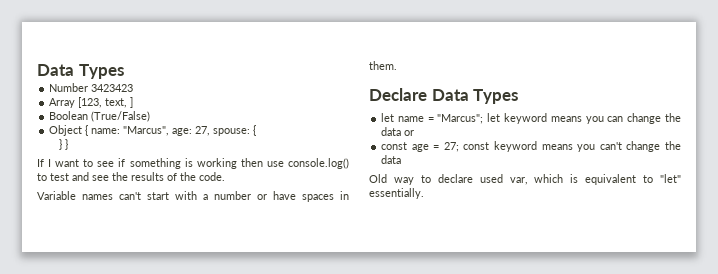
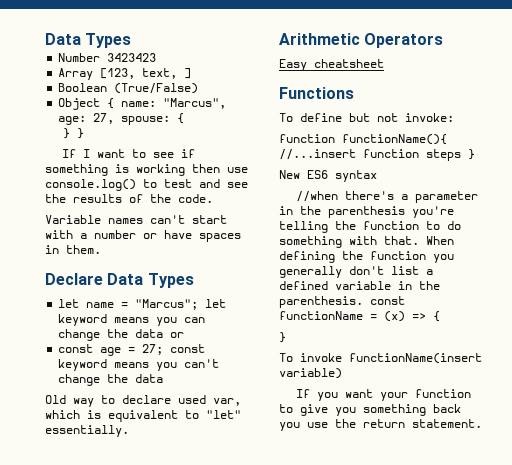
+ Arithmetic Operators
+ Easy cheatsheet
+ Functions
+ To define but not invoke:
+ function functionName(){ //...insert function steps }
+ New ES6 syntax
+ //when there's a parameter in the parenthesis you're telling the function to do something with that. When defining the function you generally don't list a defined variable in the parenthesis. const functionName = (x) => {
+ }
+ To invoke functionName(insert variable)
+ If you want your function to give you something back you use the return statement.

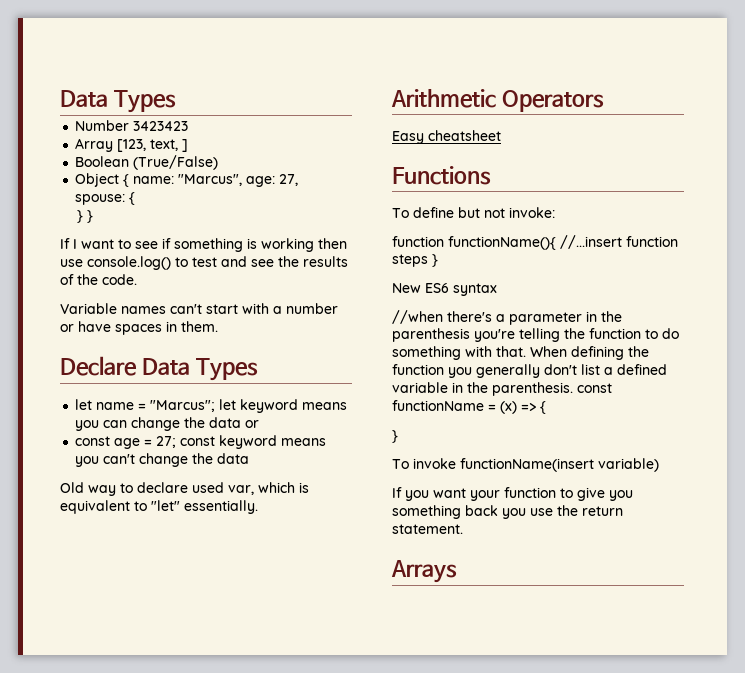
+ Arrays

